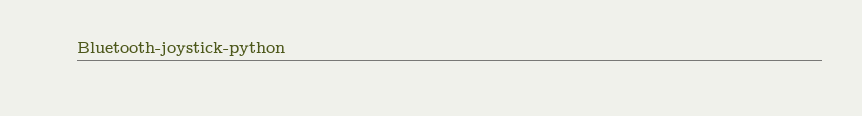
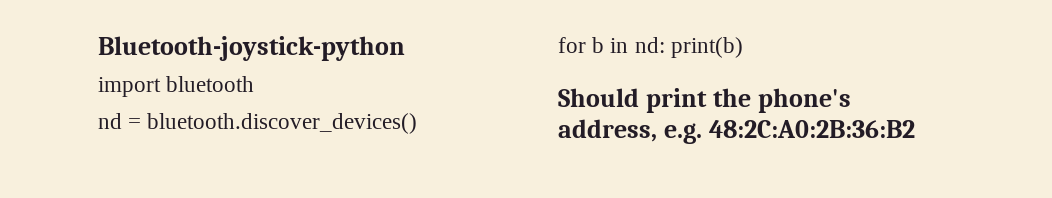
+ import bluetooth
+ nd = bluetooth.discover_devices()
+ for b in nd: print(b)
+ Should print the phone's address, e.g. 48:2C:A0:2B:36:B2

